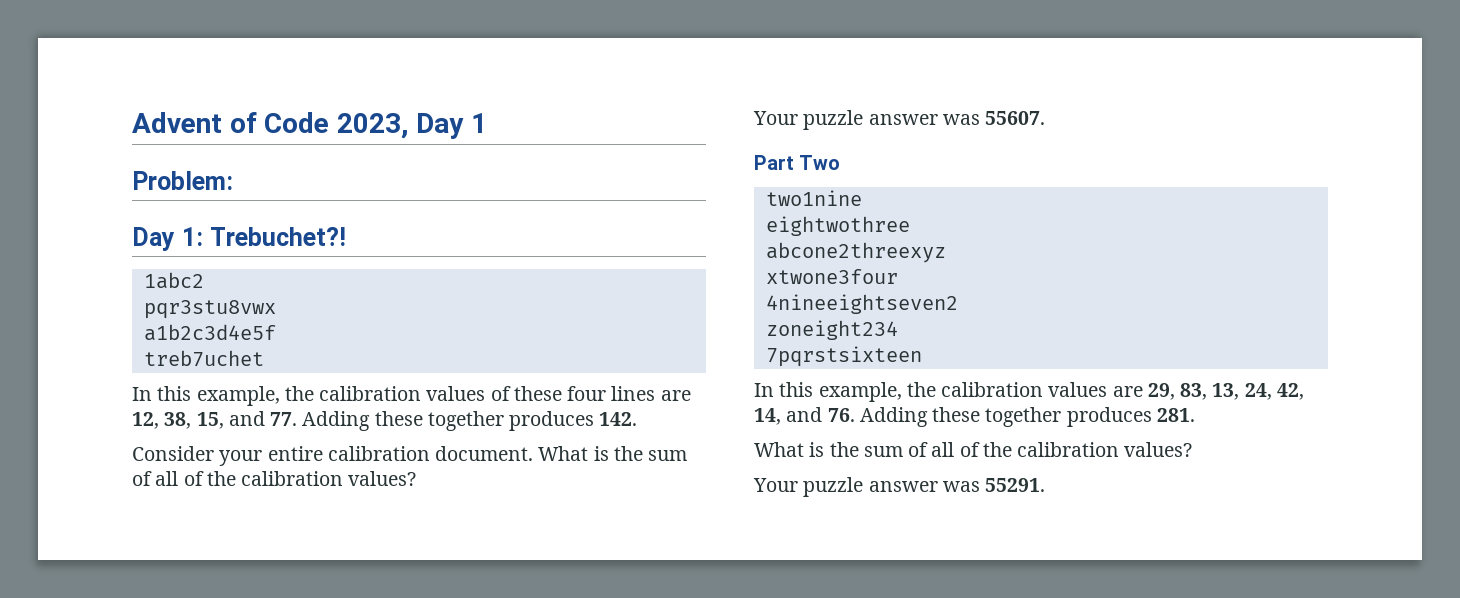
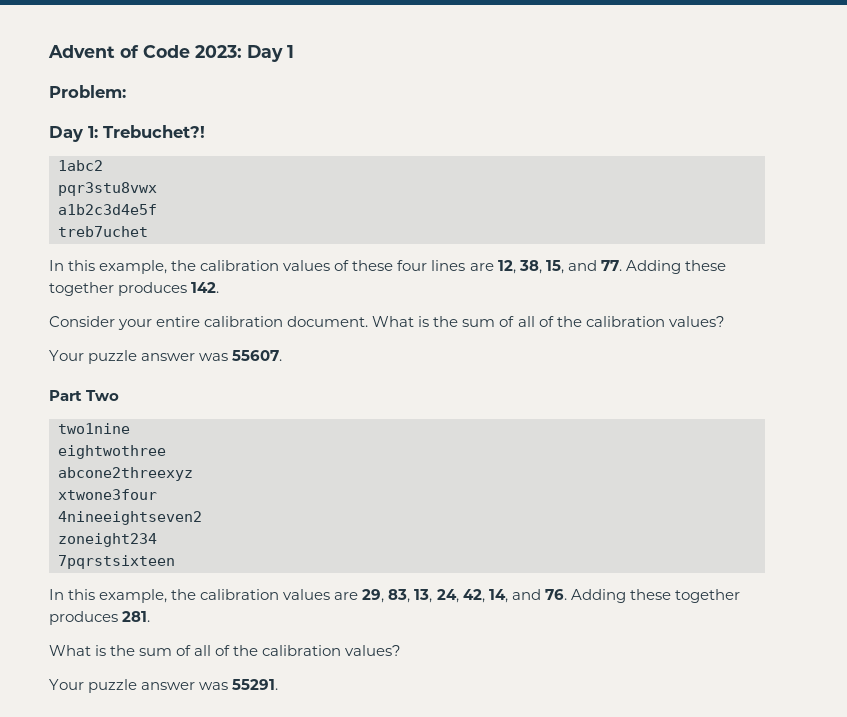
- Advent of Code 2023, Day 1
+ Advent of Code 2023: Day 1

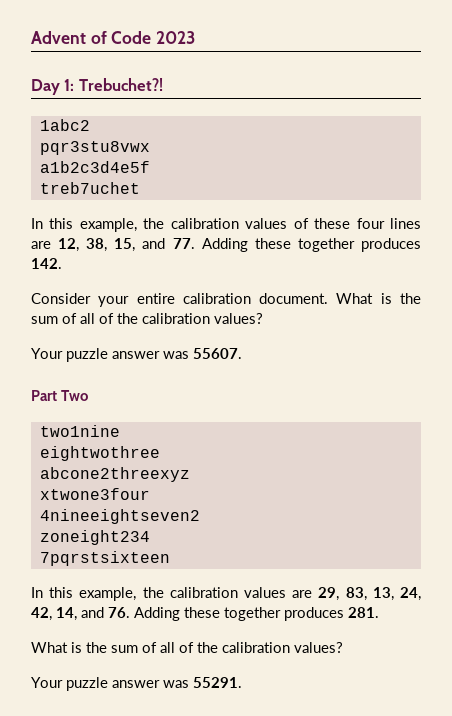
- Advent of Code 2023: Day 1
- Problem:
+ Advent of Code 2023

